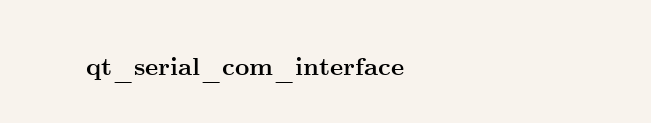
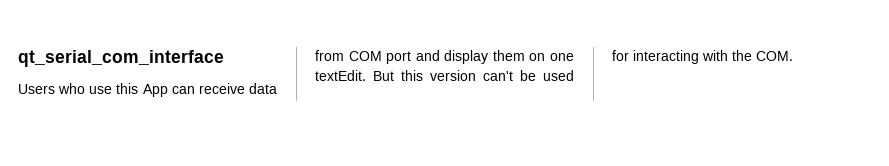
+ Users who use this App can receive data from COM port and display them on one textEdit. But this version can't be used for interacting with the COM.

